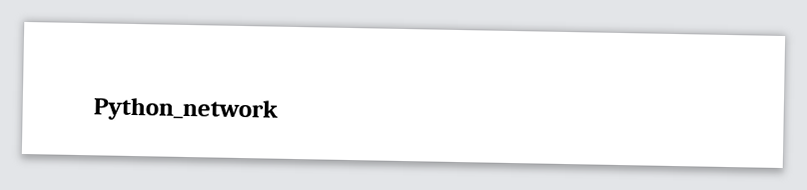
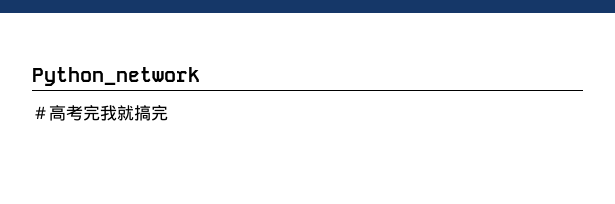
+ ＃高考完我就搞完

